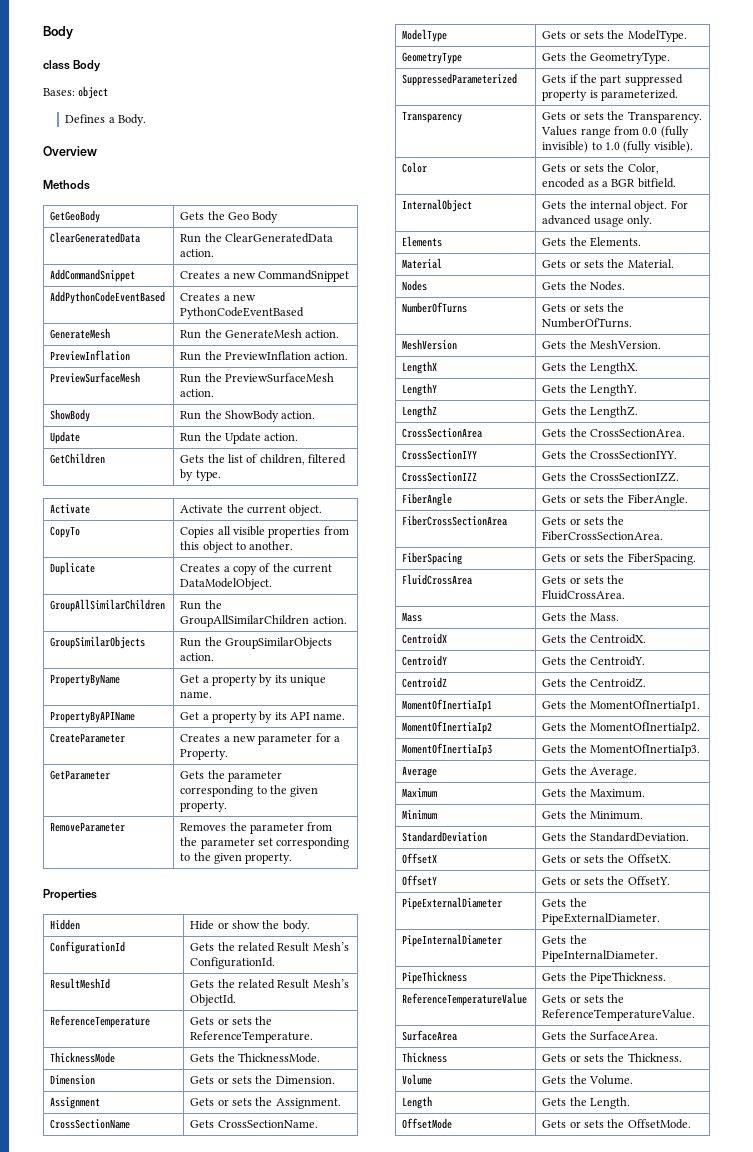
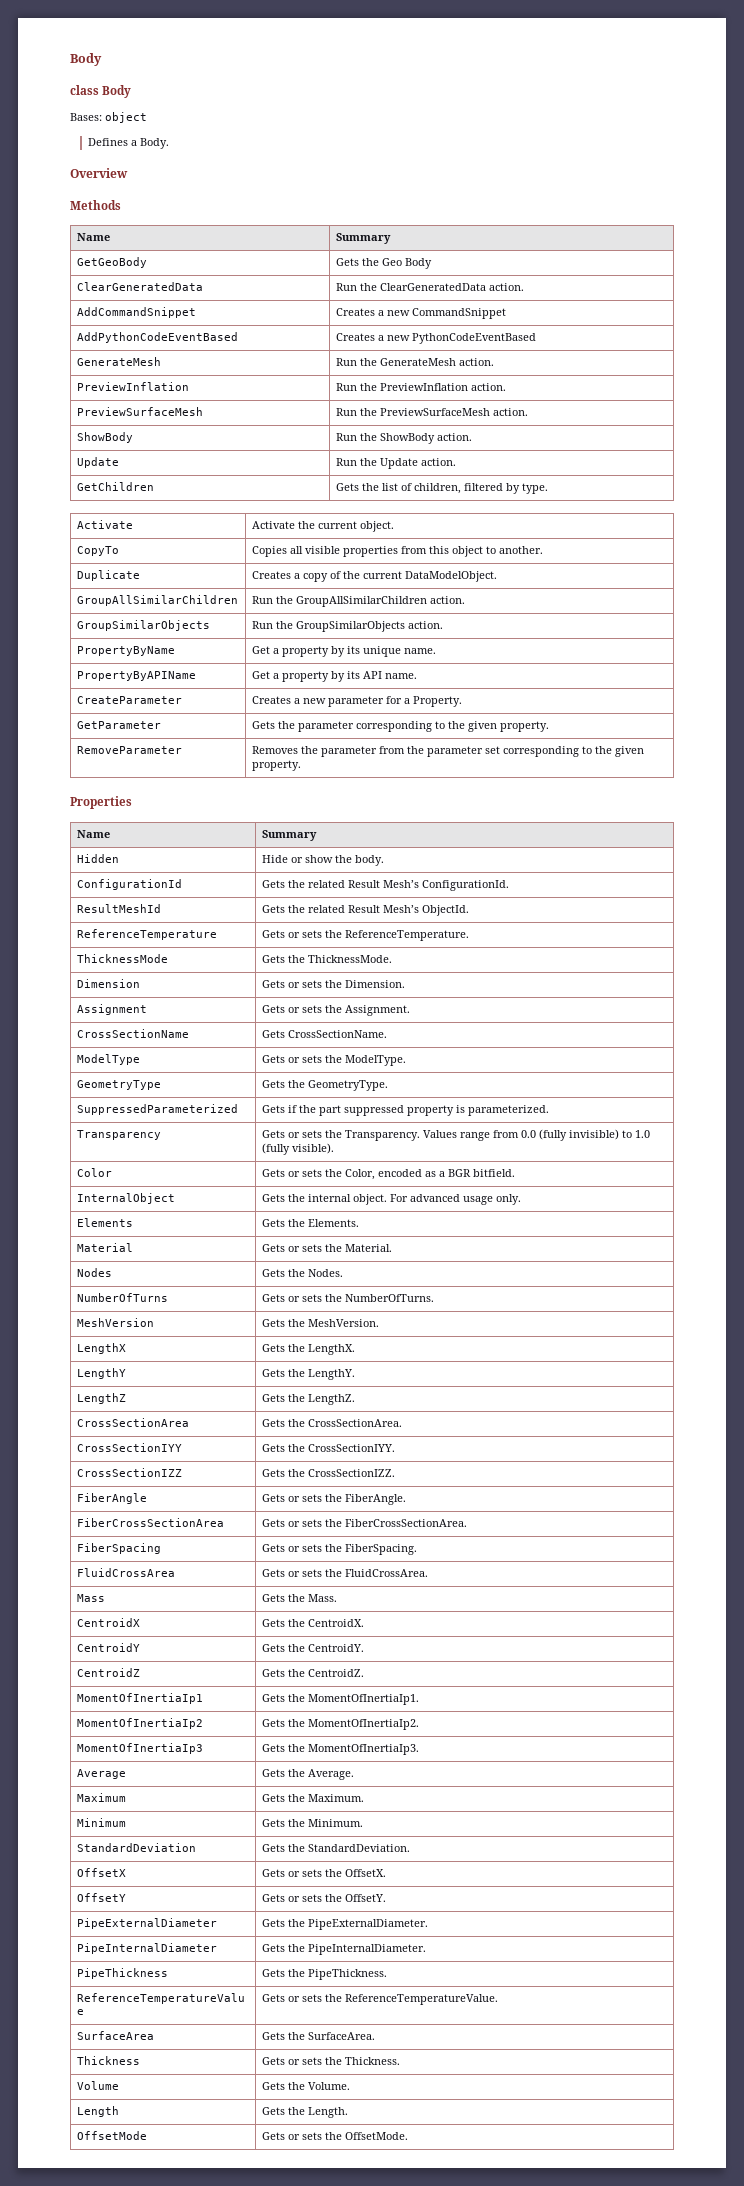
  Methods
+ Name | Summary
  Properties
+ Name | Summary

